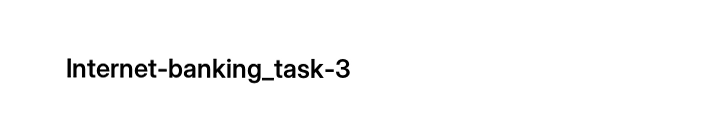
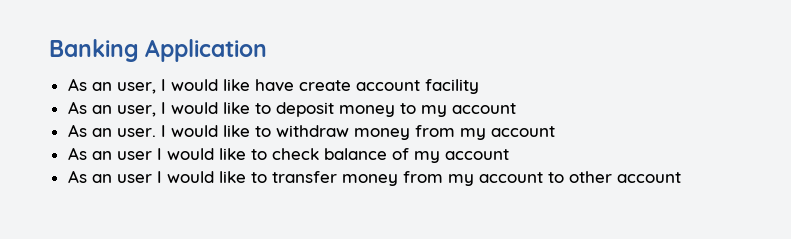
- Internet-banking_task-3
+ Banking Application
+ As an user, I would like have create account facility
+ As an user, I would like to deposit money to my account
+ As an user. I would like to withdraw money from my account
+ As an user I would like to check balance of my account
+ As an user I would like to transfer money from my account to other account

